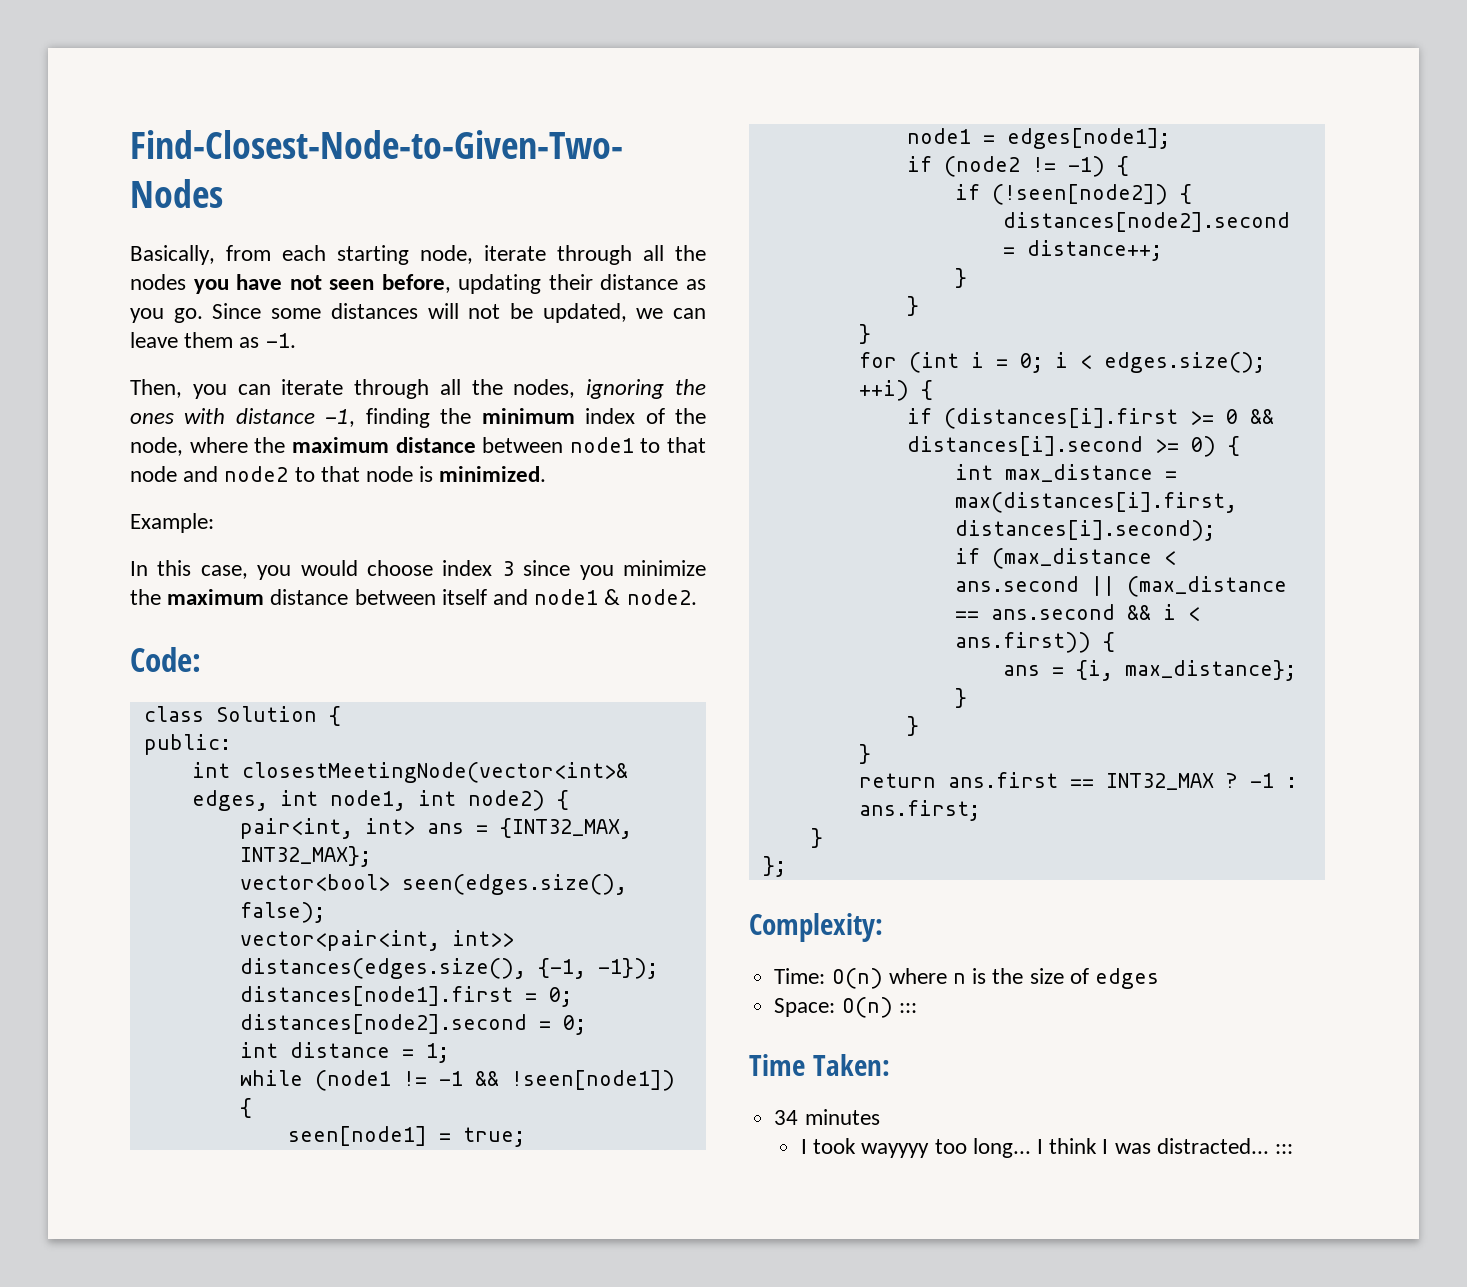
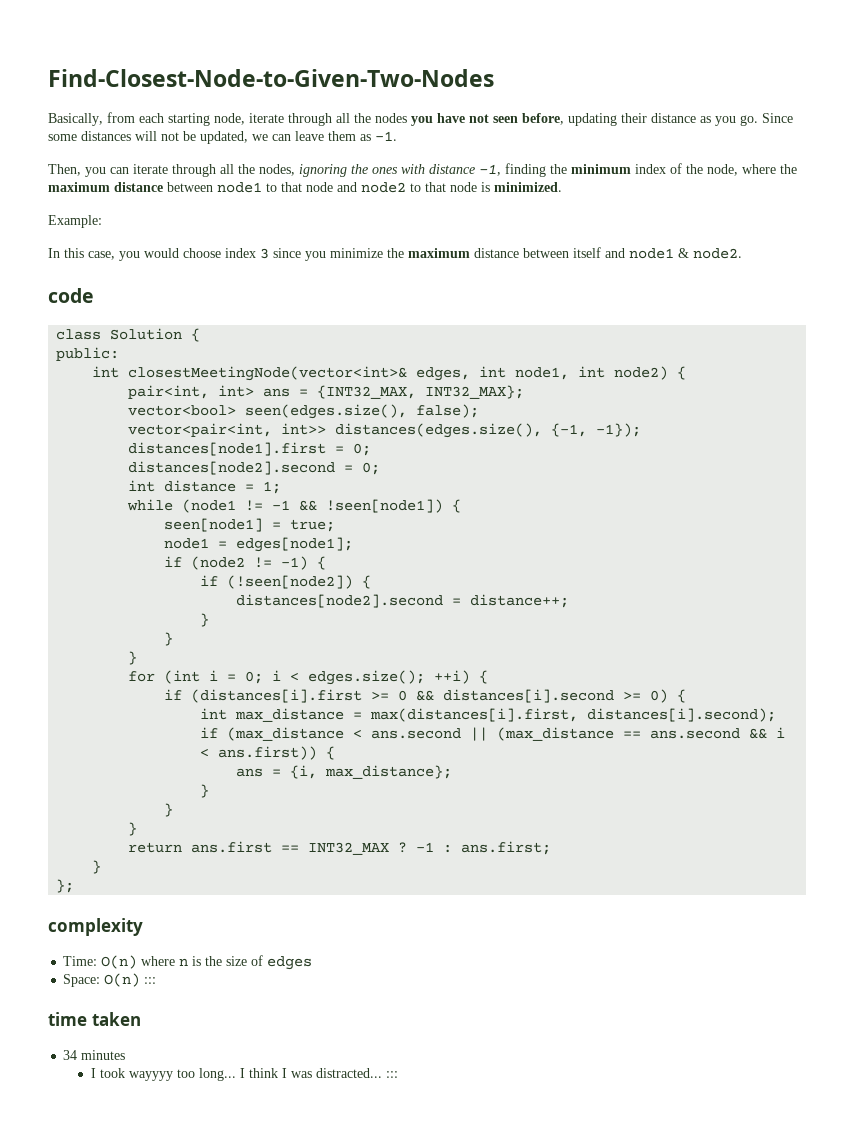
- Code:
+ code
- Complexity:
+ complexity
- Time Taken:
+ time taken

